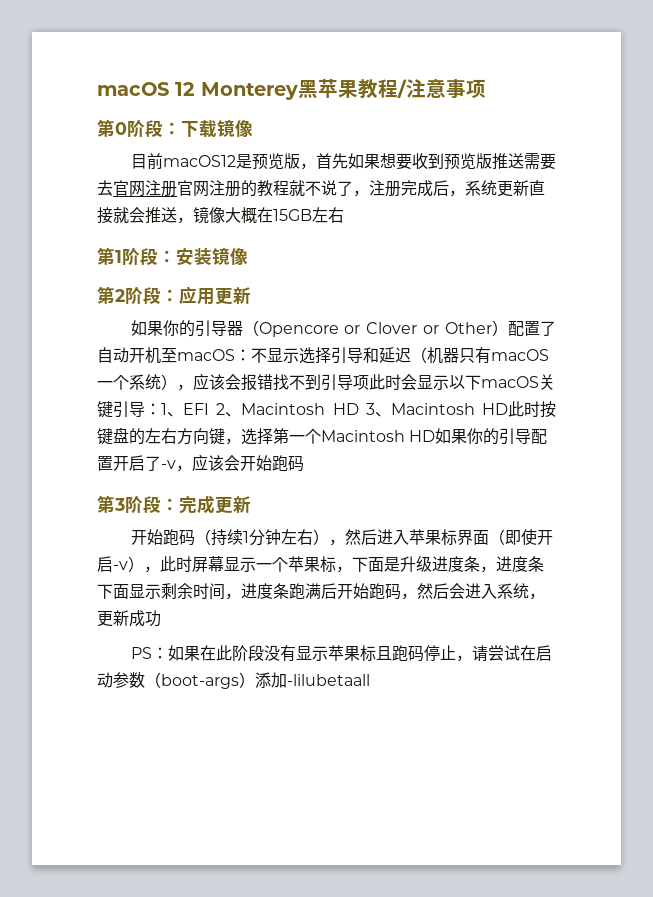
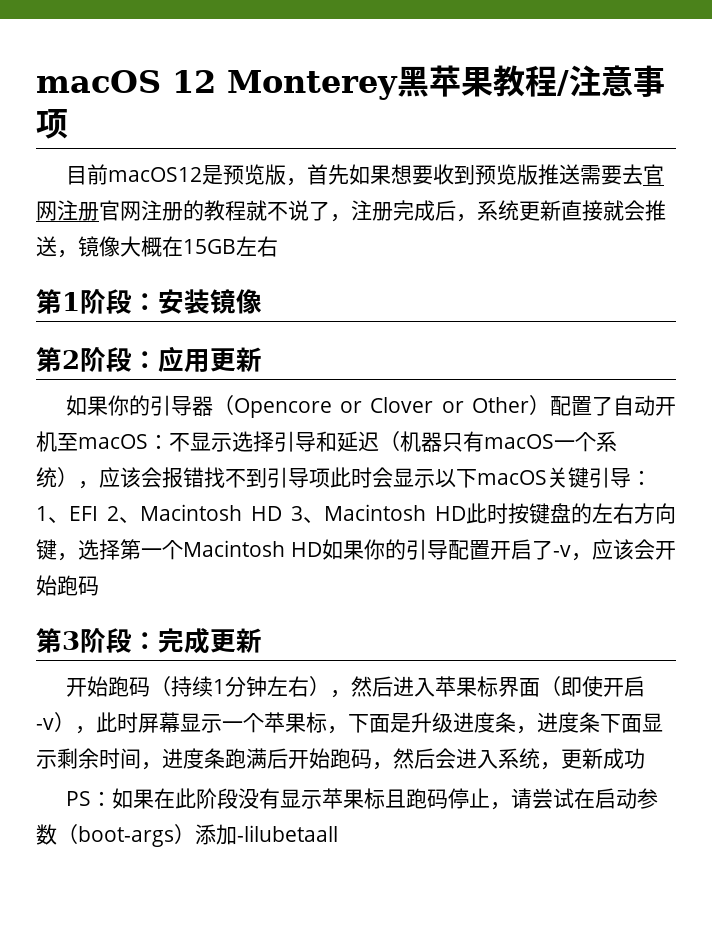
- 第0阶段：下载镜像

